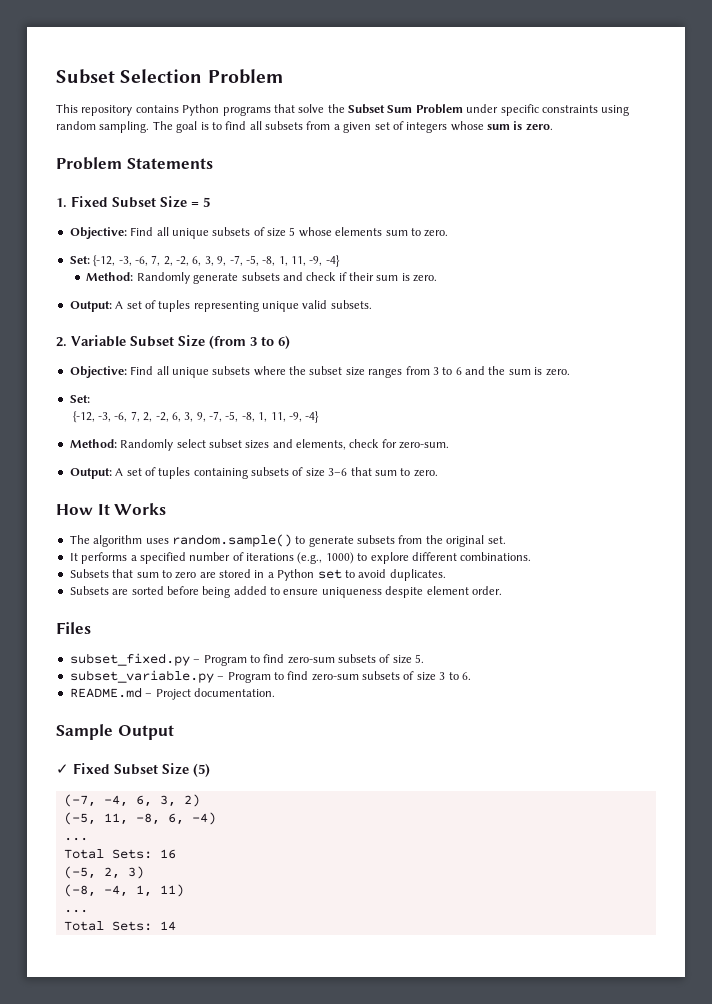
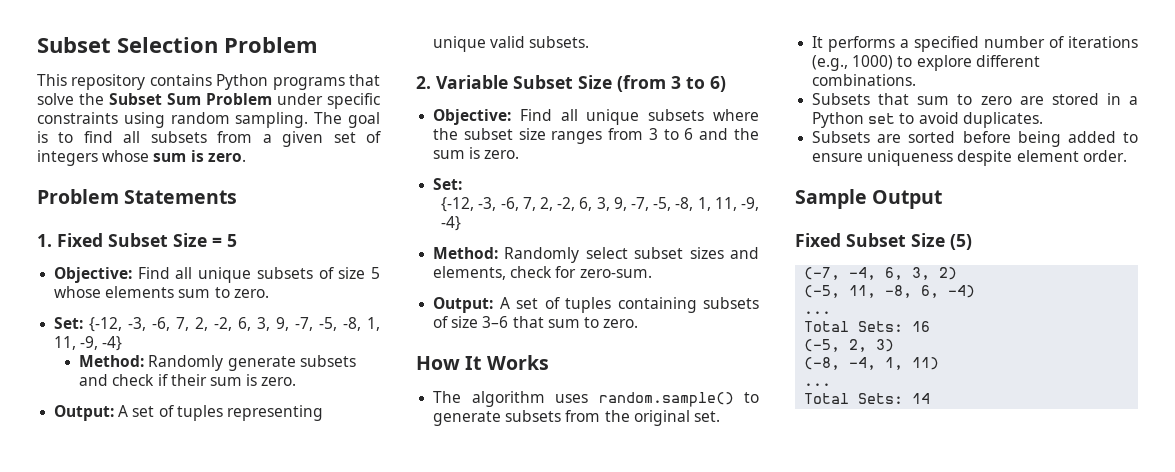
- Files
- subset_fixed.py – Program to find zero-sum subsets of size 5.
- subset_variable.py – Program to find zero-sum subsets of size 3 to 6.
- README.md – Project documentation.
- ✓ Fixed Subset Size (5)
+ Fixed Subset Size (5)

